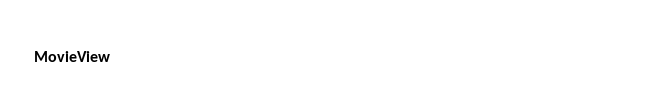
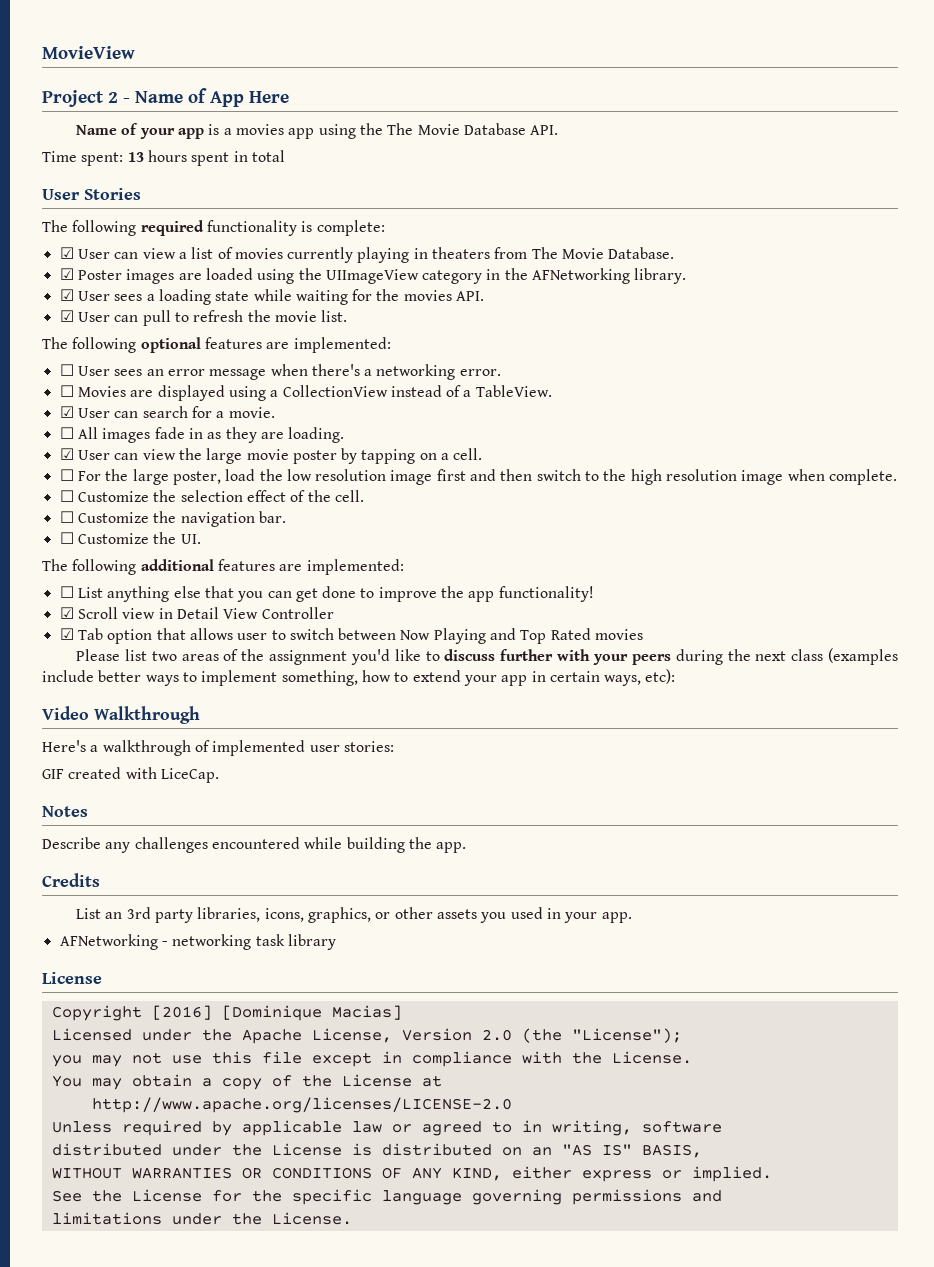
+ Project 2 - Name of App Here
+ Name of your app is a movies app using the The Movie Database API.
+ Time spent: 13 hours spent in total
+ User Stories
+ The following required functionality is complete:
+ ☑ User can view a list of movies currently playing in theaters from The Movie Database.
+ ☑ Poster images are loaded using the UIImageView category in the AFNetworking library.
+ ☑ User sees a loading state while waiting for the movies API.
+ ☑ User can pull to refresh the movie list.
+ The following optional features are implemented:
+ ☐ User sees an error message when there's a networking error.
+ ☐ Movies are displayed using a CollectionView instead of a TableView.
+ ☑ User can search for a movie.
+ ☐ All images fade in as they are loading.
+ ☑ User can view the large movie poster by tapping on a cell.
+ ☐ For the large poster, load the low resolution image first and then switch to the high resolution image when complete.
+ ☐ Customize the selection effect of the cell.
+ ☐ Customize the navigation bar.
+ ☐ Customize the UI.
+ The following additional features are implemented:
+ ☐ List anything else that you can get done to improve the app functionality!
+ ☑ Scroll view in Detail View Controller
+ ☑ Tab option that allows user to switch between Now Playing and Top Rated movies
+ Please list two areas of the assignment you'd like to discuss further with your peers during the next class (examples include better ways to implement something, how to extend your app in certain ways, etc):
+ Video Walkthrough
+ Here's a walkthrough of implemented user stories:
+ GIF created with LiceCap.
+ Notes
+ Describe any challenges encountered while building the app.
+ Credits
+ List an 3rd party libraries, icons, graphics, or other assets you used in your app.
+ AFNetworking - networking task library
+ License
+ Copyright [2016] [Dominique Macias]
+ Licensed under the Apache License, Version 2.0 (the "License");
+ you may not use this file except in compliance with the License.
+ You may obtain a copy of the License at
+ http://www.apache.org/licenses/LICENSE-2.0
+ Unless required by applicable law or agreed to in writing, software
+ distributed under the License is distributed on an "AS IS" BASIS,
+ WITHOUT WARRANTIES OR CONDITIONS OF ANY KIND, either express or implied.
+ See the License for the specific language governing permissions and
+ limitations under the License.

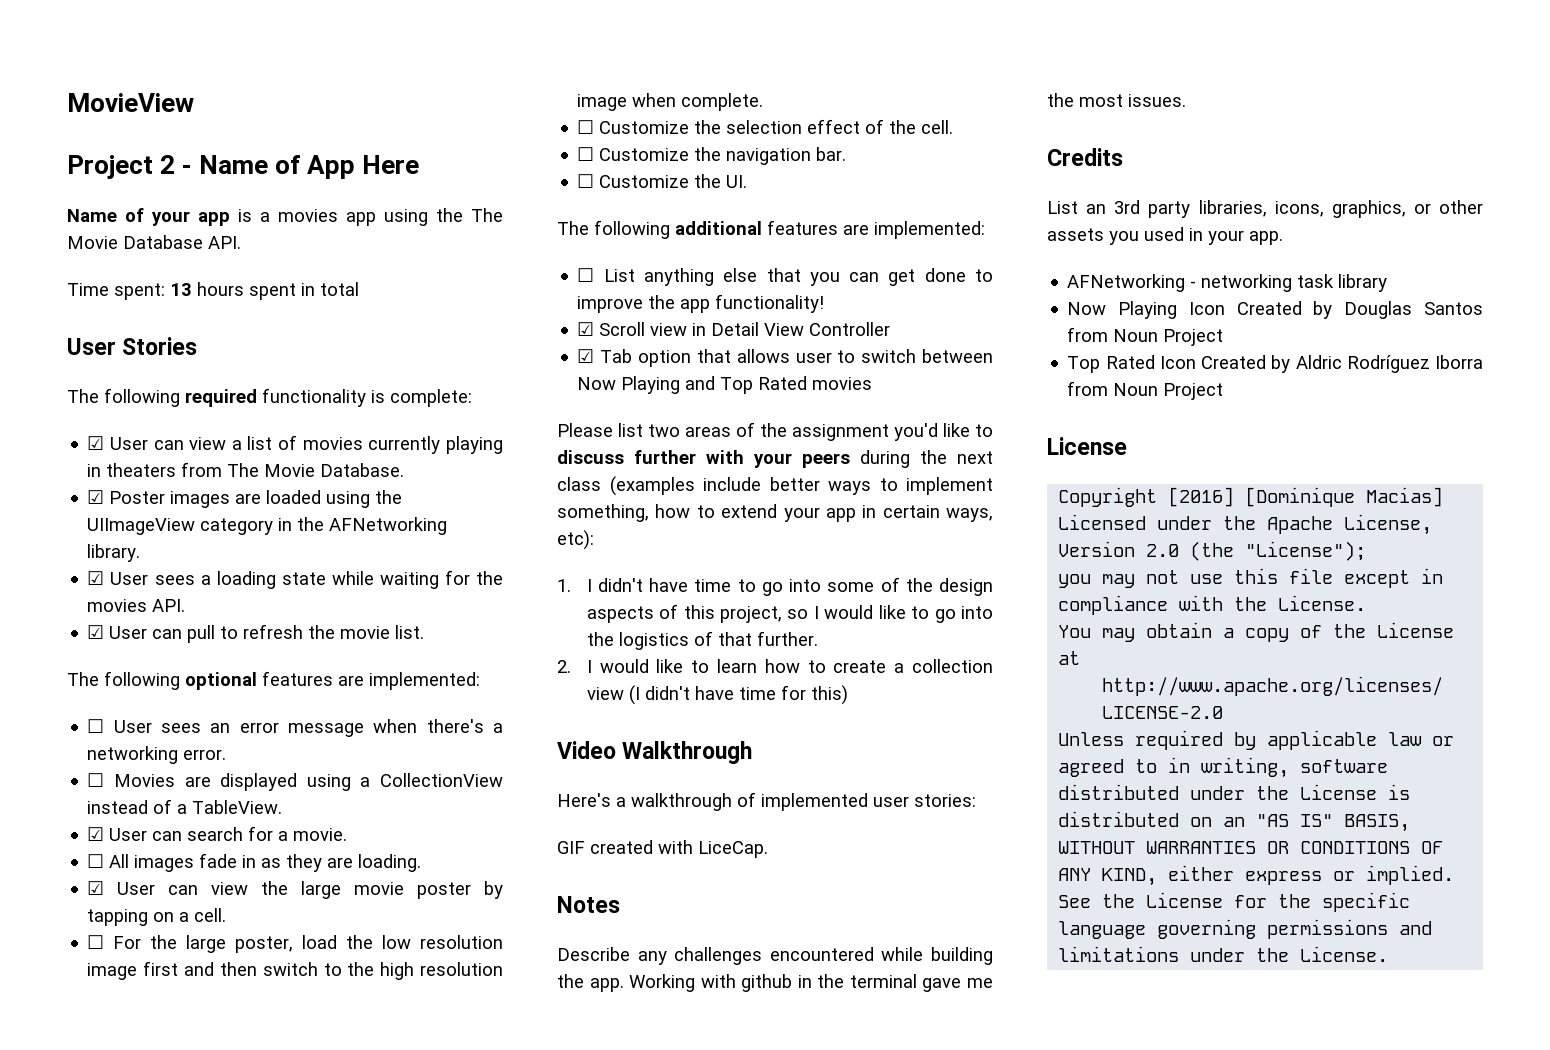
+ 1. I didn't have time to go into some of the design aspects of this project, so I would like to go into the logistics of that further.
+ 2. I would like to learn how to create a collection view (I didn't have time for this)
+ Working with github in the terminal gave me the most issues.
+ Now Playing Icon Created by Douglas Santos from Noun Project
+ Top Rated Icon Created by Aldric Rodríguez Iborra from Noun Project

